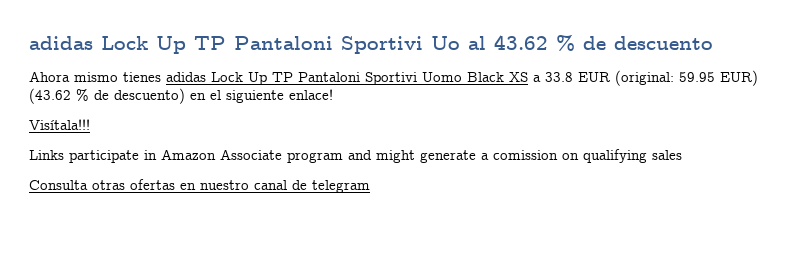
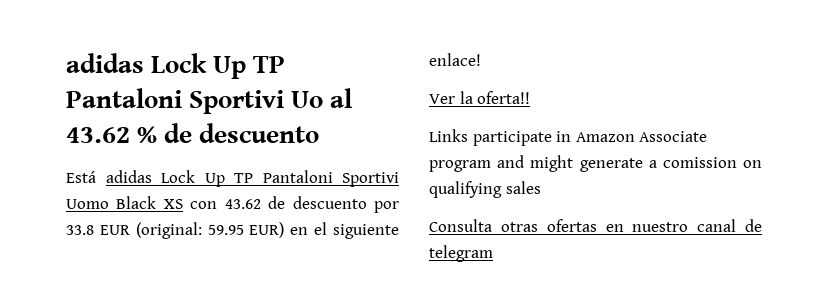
- Ahora mismo tienes adidas Lock Up TP Pantaloni Sportivi Uomo Black XS a 33.8 EUR (original: 59.95 EUR) (43.62 % de descuento) en el siguiente enlace!
+ Está adidas Lock Up TP Pantaloni Sportivi Uomo Black XS con 43.62 de descuento por 33.8 EUR (original: 59.95 EUR) en el siguiente enlace!
- Visítala!!!
+ Ver la oferta!!

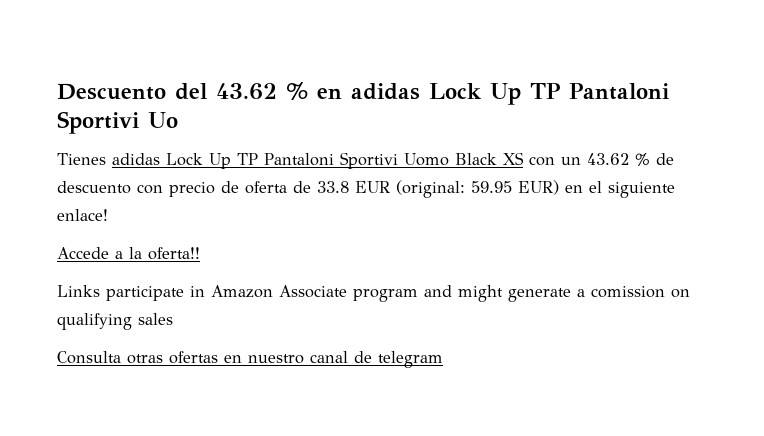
- adidas Lock Up TP Pantaloni Sportivi Uo al 43.62 % de descuento
- Está adidas Lock Up TP Pantaloni Sportivi Uomo Black XS con 43.62 de descuento por 33.8 EUR (original: 59.95 EUR) en el siguiente enlace!
+ Descuento del 43.62 % en adidas Lock Up TP Pantaloni Sportivi Uo
+ Tienes adidas Lock Up TP Pantaloni Sportivi Uomo Black XS con un 43.62 % de descuento con precio de oferta de 33.8 EUR (original: 59.95 EUR) en el siguiente enlace!
- Ver la oferta!!
+ Accede a la oferta!!

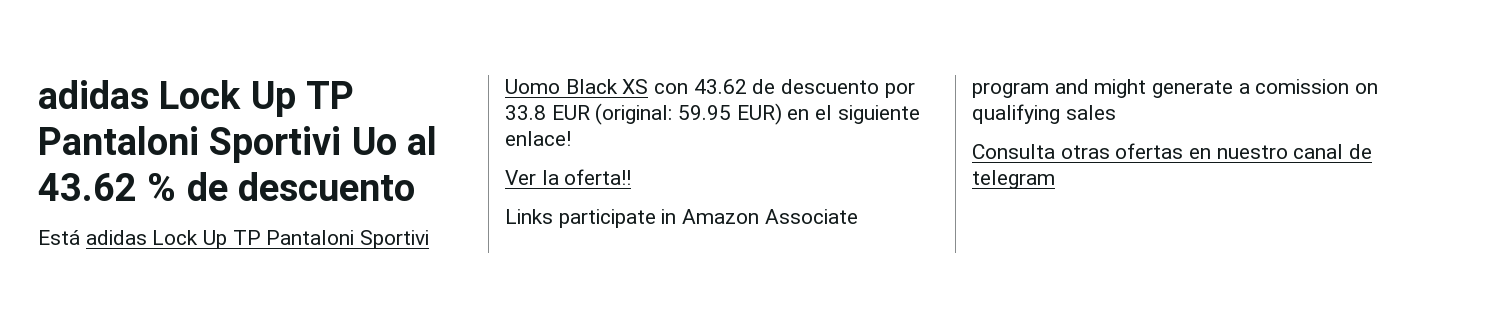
- Descuento del 43.62 % en adidas Lock Up TP Pantaloni Sportivi Uo
- Tienes adidas Lock Up TP Pantaloni Sportivi Uomo Black XS con un 43.62 % de descuento con precio de oferta de 33.8 EUR (original: 59.95 EUR) en el siguiente enlace!
+ adidas Lock Up TP Pantaloni Sportivi Uo al 43.62 % de descuento
+ Está adidas Lock Up TP Pantaloni Sportivi Uomo Black XS con 43.62 de descuento por 33.8 EUR (original: 59.95 EUR) en el siguiente enlace!
- Accede a la oferta!!
+ Ver la oferta!!

